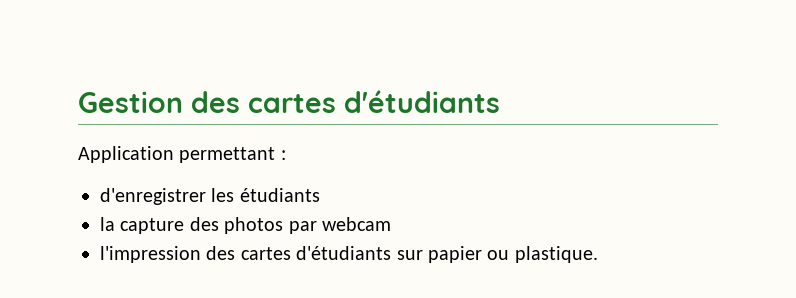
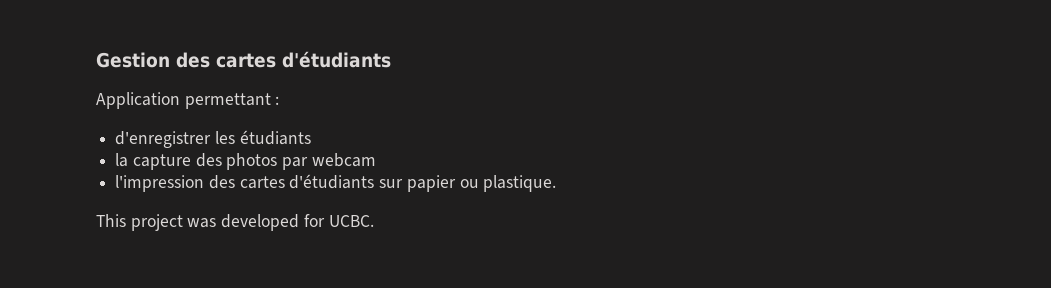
+ This project was developed for UCBC.

